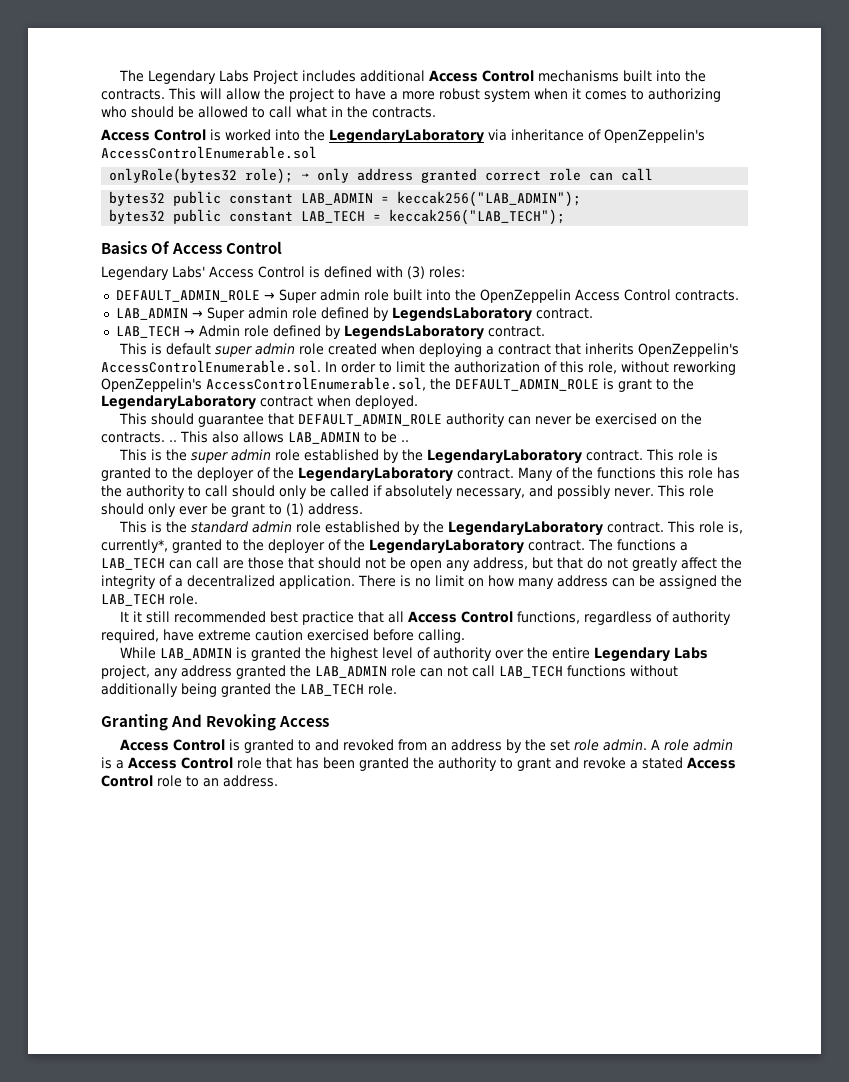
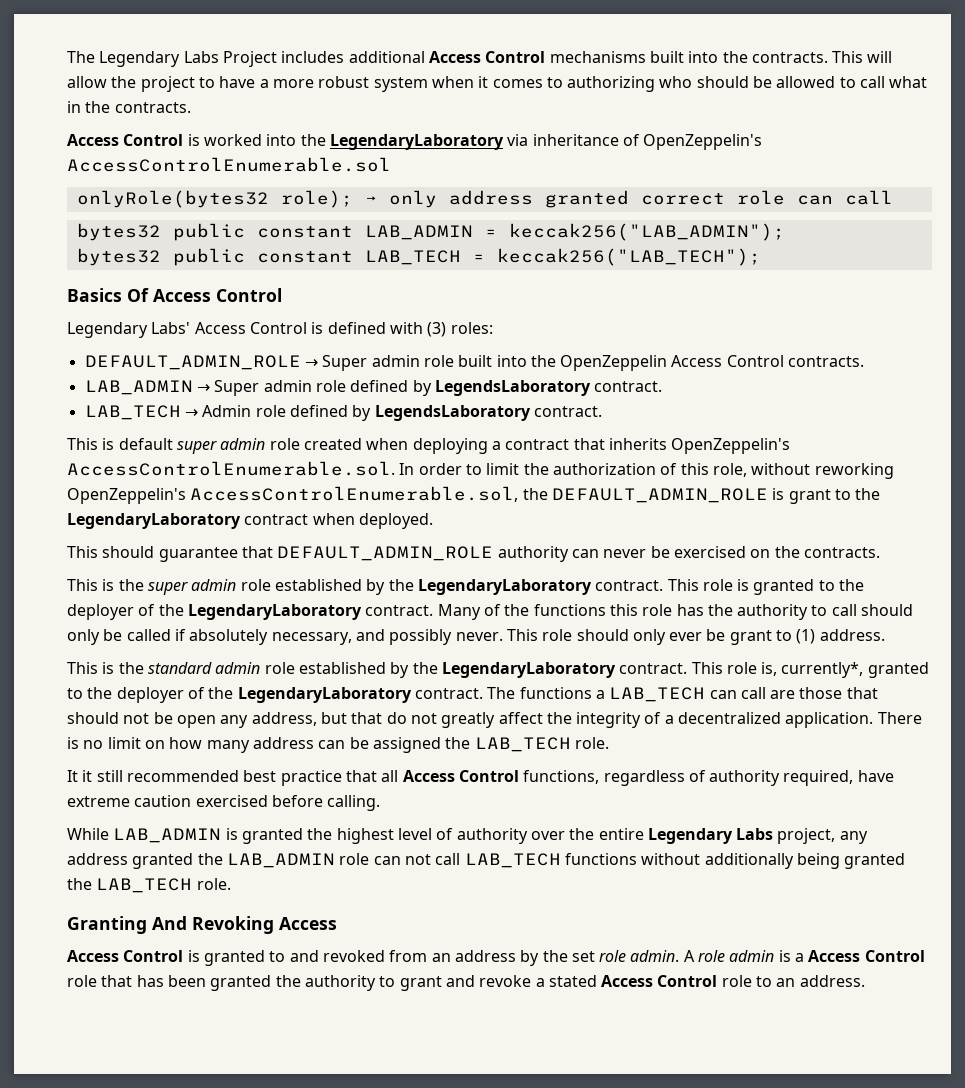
- This should guarantee that DEFAULT_ADMIN_ROLE authority can never be exercised on the contracts. .. This also allows LAB_ADMIN to be ..
+ This should guarantee that DEFAULT_ADMIN_ROLE authority can never be exercised on the contracts.

